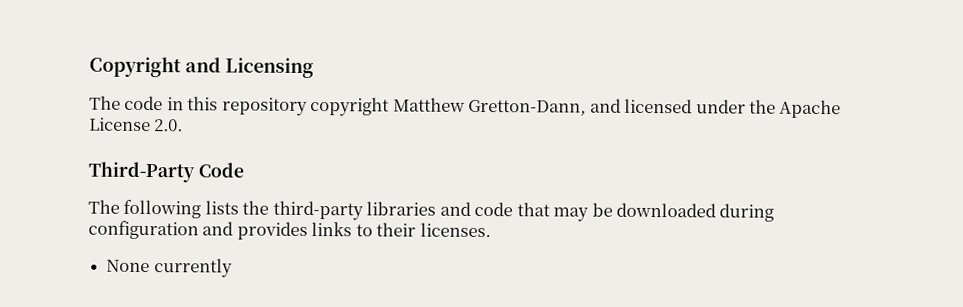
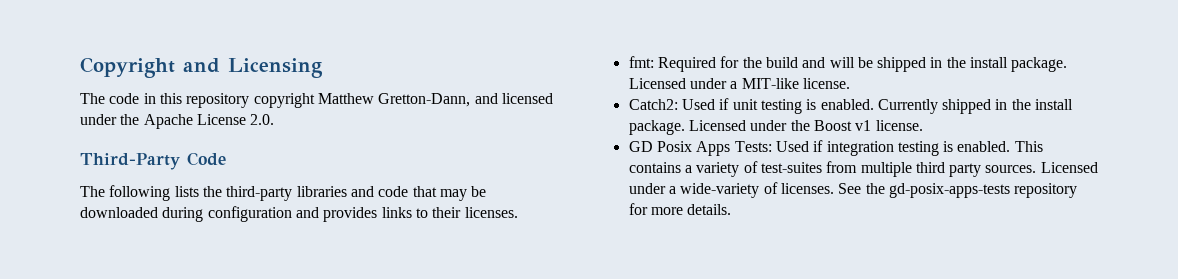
- None currently
+ fmt: Required for the build and will be shipped in the install package. Licensed under a MIT-like license.
+ Catch2: Used if unit testing is enabled. Currently shipped in the install package. Licensed under the Boost v1 license.
+ GD Posix Apps Tests: Used if integration testing is enabled. This contains a variety of test-suites from multiple third party sources. Licensed under a wide-variety of licenses. See the gd-posix-apps-tests repository for more details.

